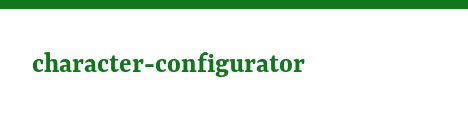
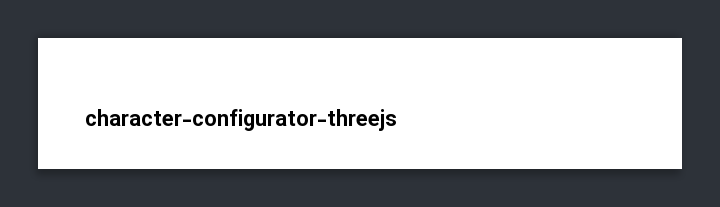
- character-configurator
+ character-configurator-threejs

